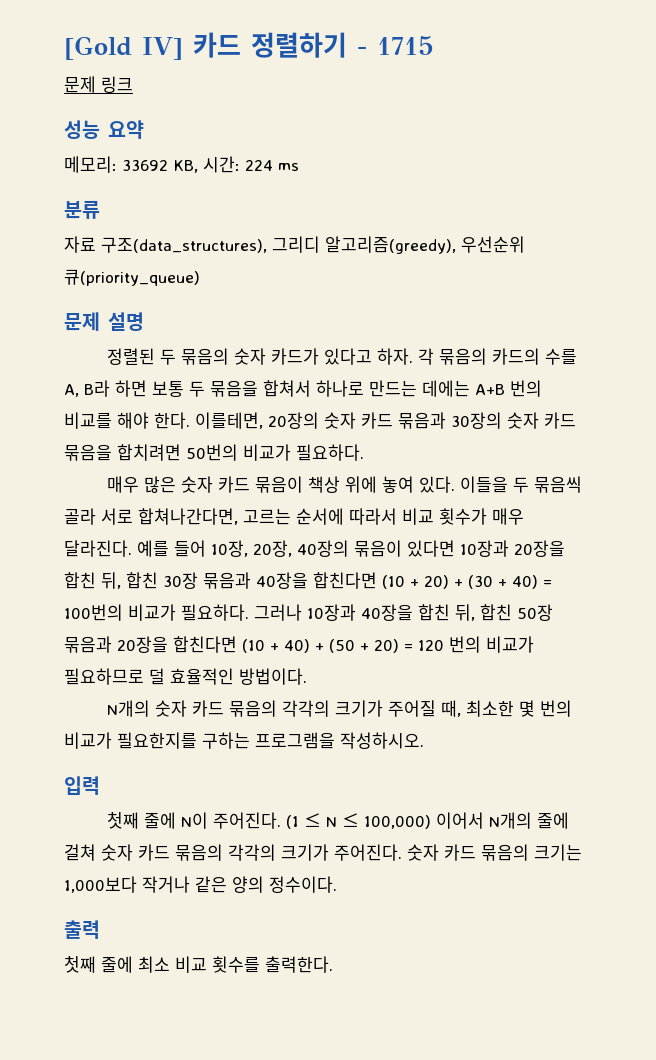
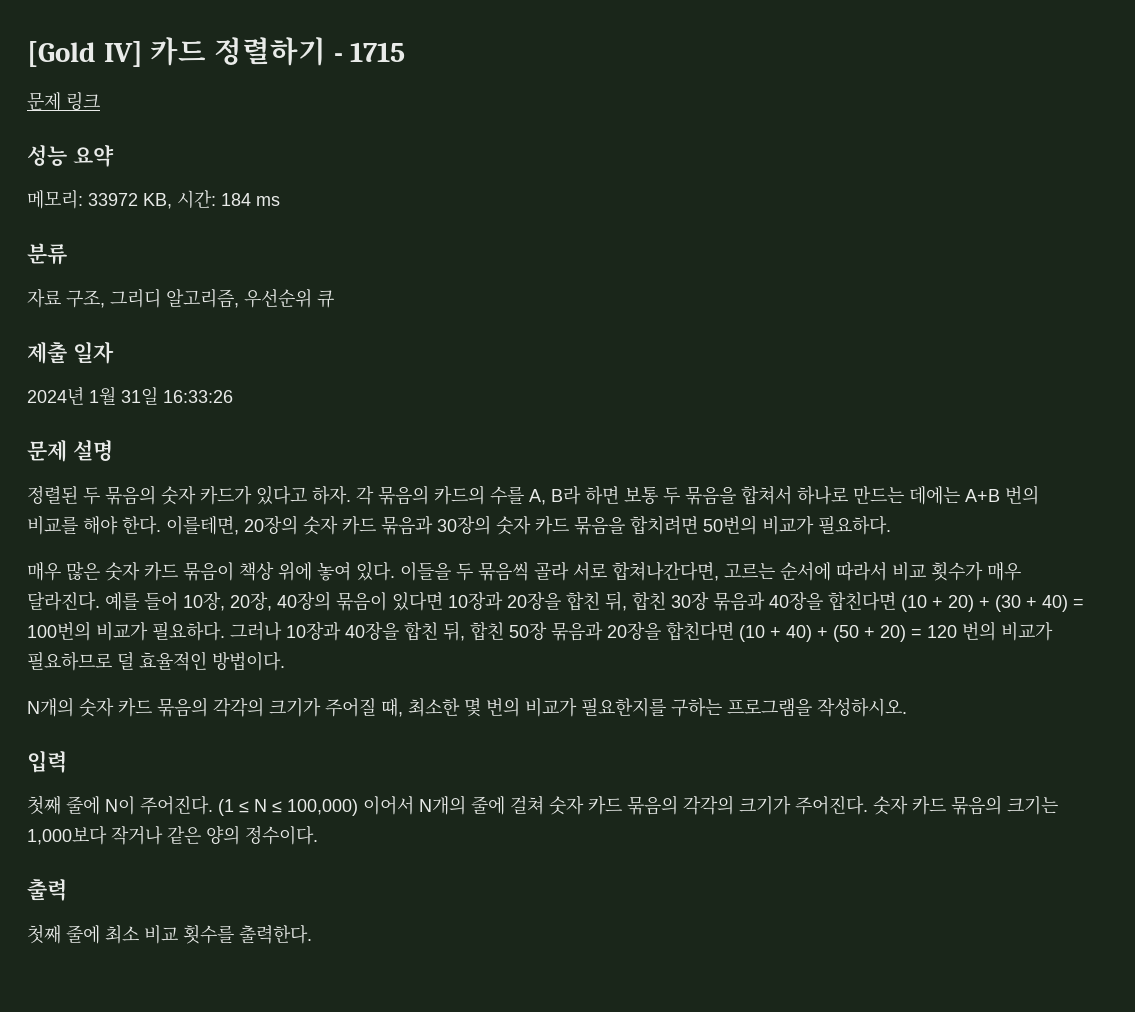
- 메모리: 33692 KB, 시간: 224 ms
+ 메모리: 33972 KB, 시간: 184 ms
- 자료 구조(data_structures), 그리디 알고리즘(greedy), 우선순위 큐(priority_queue)
+ 자료 구조, 그리디 알고리즘, 우선순위 큐
+ 제출 일자
+ 2024년 1월 31일 16:33:26

